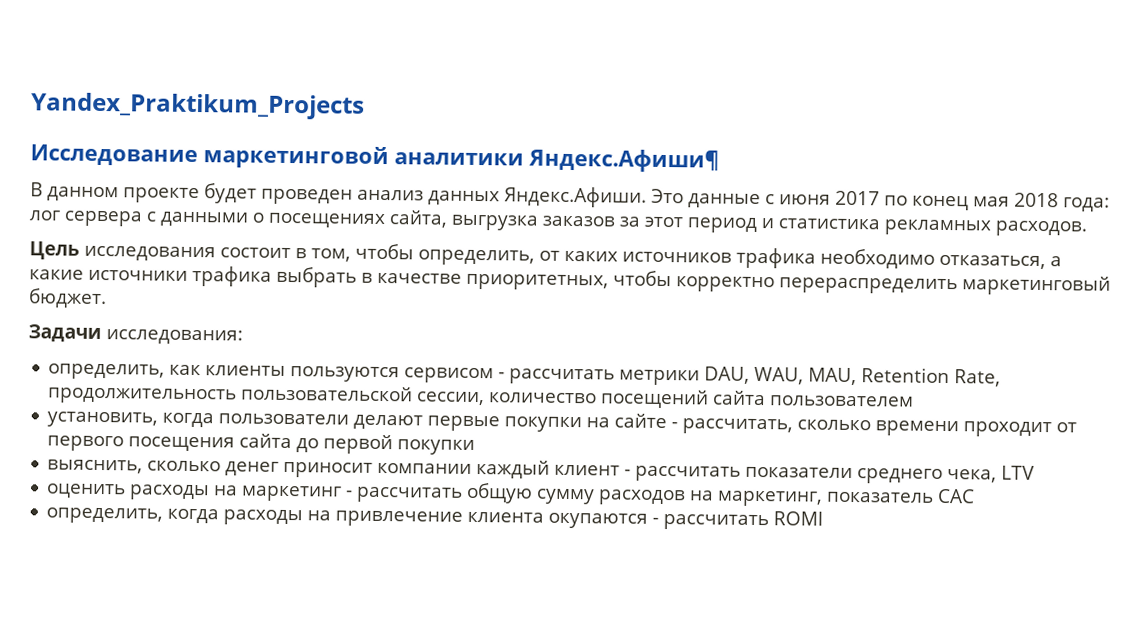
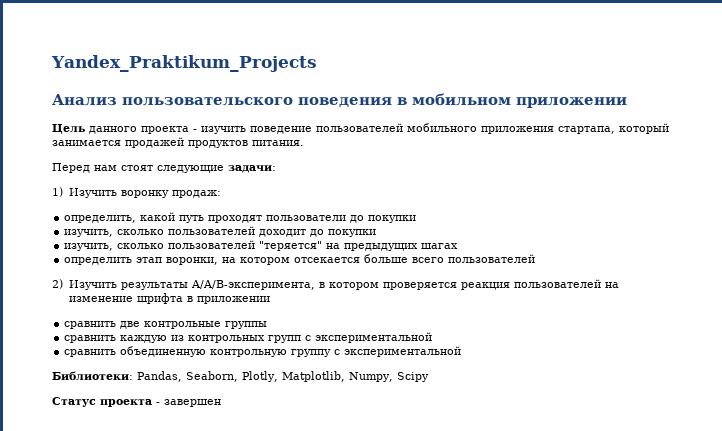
- Исследование маркетинговой аналитики Яндекс.Афиши¶
- В данном проекте будет проведен анализ данных Яндекс.Афиши. Это данные с июня 2017 по конец мая 2018 года: лог сервера с данными о посещениях сайта, выгрузка заказов за этот период и статистика рекламных расходов.
- Цель исследования состоит в том, чтобы определить, от каких источников трафика необходимо отказаться, а какие источники трафика выбрать в качестве приоритетных, чтобы корректно перераспределить маркетинговый бюджет.
- Задачи исследования:
- определить, как клиенты пользуются сервисом - рассчитать метрики DAU, WAU, MAU, Retention Rate, продолжительность пользовательской сессии, количество посещений сайта пользователем
- установить, когда пользователи делают первые покупки на сайте - рассчитать, сколько времени проходит от первого посещения сайта до первой покупки
- выяснить, сколько денег приносит компании каждый клиент - рассчитать показатели среднего чека, LTV
- оценить расходы на маркетинг - рассчитать общую сумму расходов на маркетинг, показатель CAC
- определить, когда расходы на привлечение клиента окупаются - рассчитать ROMI
+ Анализ пользовательского поведения в мобильном приложении
+ Цель данного проекта - изучить поведение пользователей мобильного приложения стартапа, который занимается продажей продуктов питания.
+ Перед нам стоят следующие задачи:
+ 1) Изучить воронку продаж:
+ определить, какой путь проходят пользователи до покупки
+ изучить, сколько пользователей доходит до покупки
+ изучить, сколько пользователей "теряется" на предыдущих шагах
+ определить этап воронки, на котором отсекается больше всего пользователей
+ 2) Изучить результаты A/A/B-эксперимента, в котором проверяется реакция пользователей на изменение шрифта в приложении
+ сравнить две контрольные группы
+ сравнить каждую из контрольных групп с экспериментальной
+ сравнить объединенную контрольную группу с экспериментальной
+ Библиотеки: Pandas, Seaborn, Plotly, Matplotlib, Numpy, Scipy
+ Статус проекта - завершен

